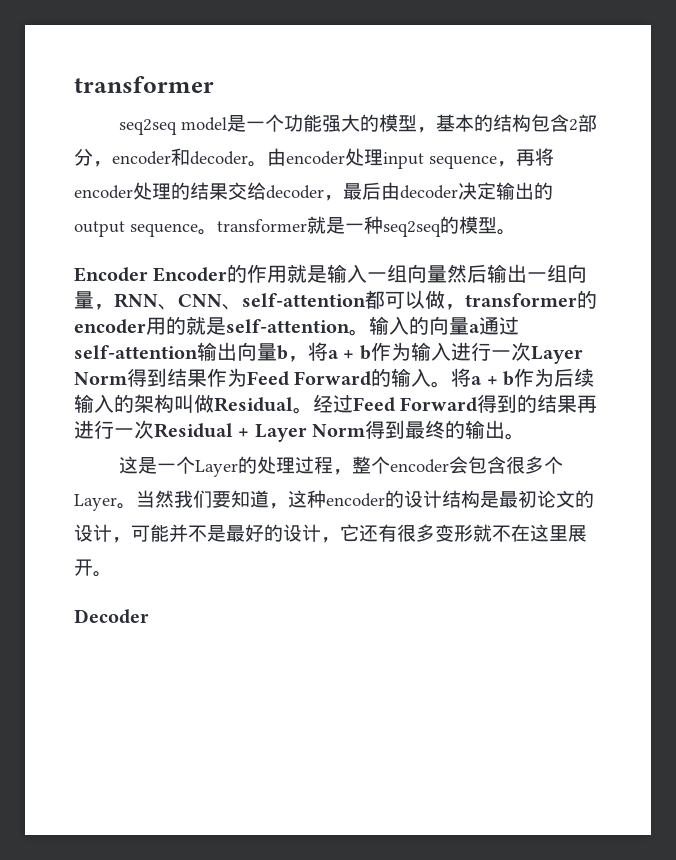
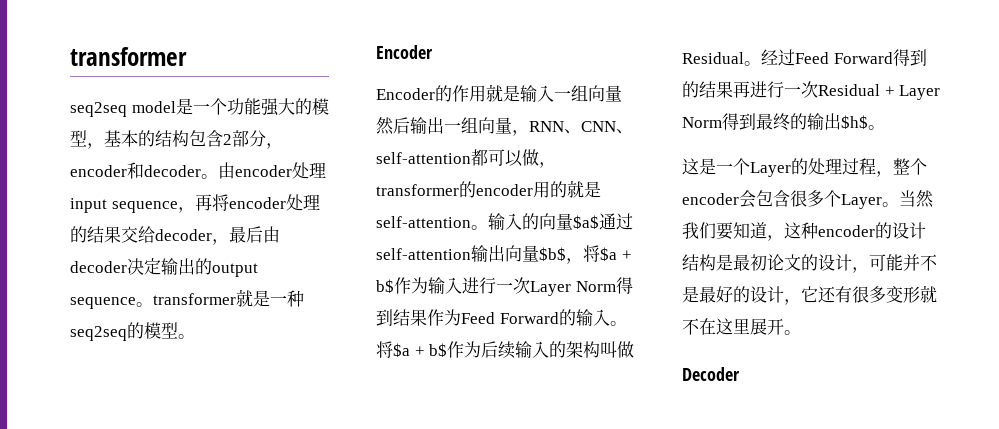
  由encoder处理input sequence，再将encoder处理的结果交给decoder，最后由decoder决定输出的output sequence。transformer就是一种seq2seq的模型。
- Encoder Encoder的作用就是输入一组向量然后输出一组向量，RNN、CNN、self-attention都可以做，transformer的encoder用的就是self-attention。
+ Encoder
+ Encoder的作用就是输入一组向量然后输出一组向量，RNN、CNN、self-attention都可以做，transformer的encoder用的就是self-attention。
- 输入的向量a通过self-attention输出向量b，将a + b作为输入进行一次Layer Norm得到结果作为Feed Forward的输入。
+ 输入的向量$a$通过self-attention输出向量$b$，将$a + b$作为输入进行一次Layer Norm得到结果作为Feed Forward的输入。
- 将a + b作为后续输入的架构叫做Residual。
+ 将$a + b$作为后续输入的架构叫做Residual。
- 经过Feed Forward得到的结果再进行一次Residual + Layer Norm得到最终的输出。
+ 经过Feed Forward得到的结果再进行一次Residual + Layer Norm得到最终的输出$h$。

